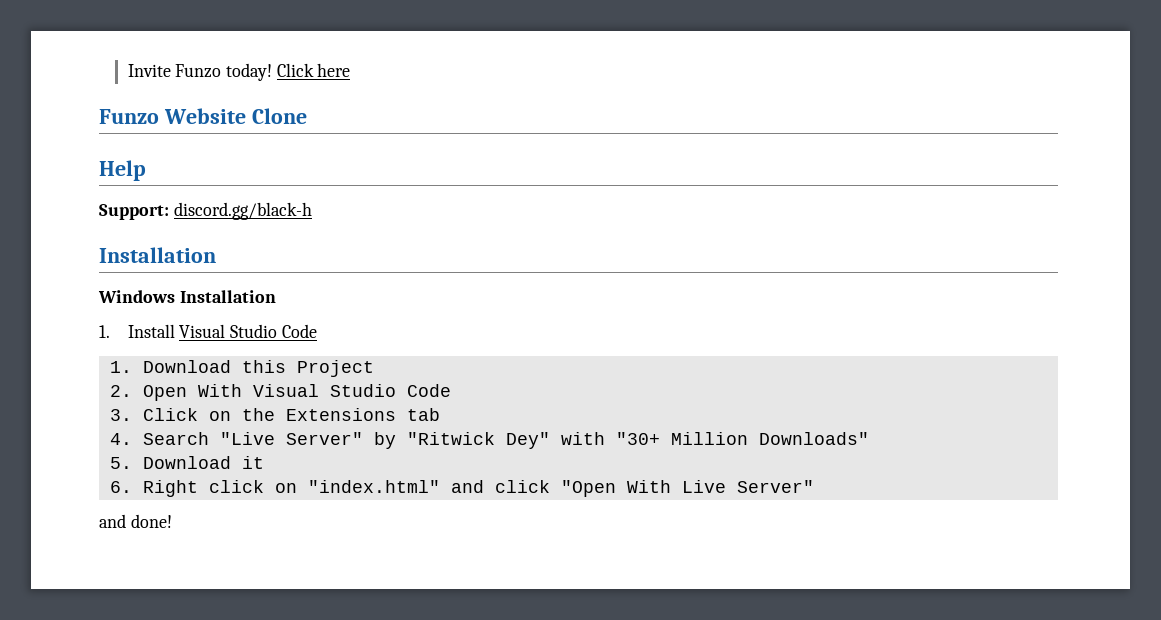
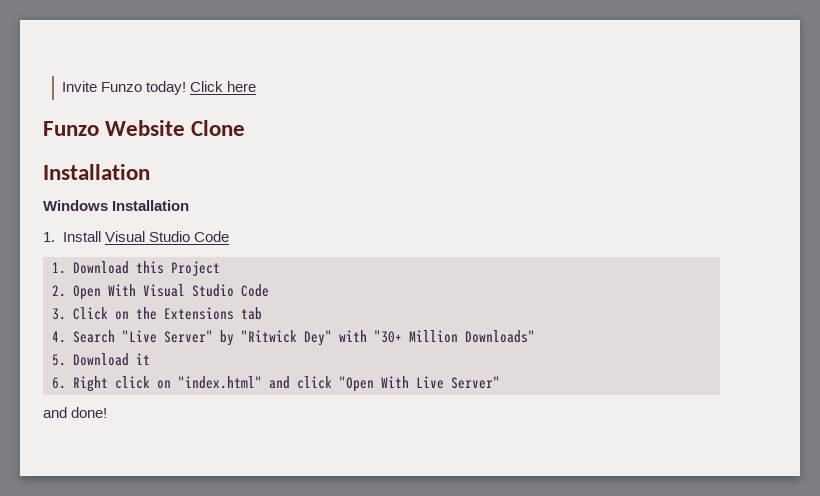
- Help
- Support: discord.gg/black-h

